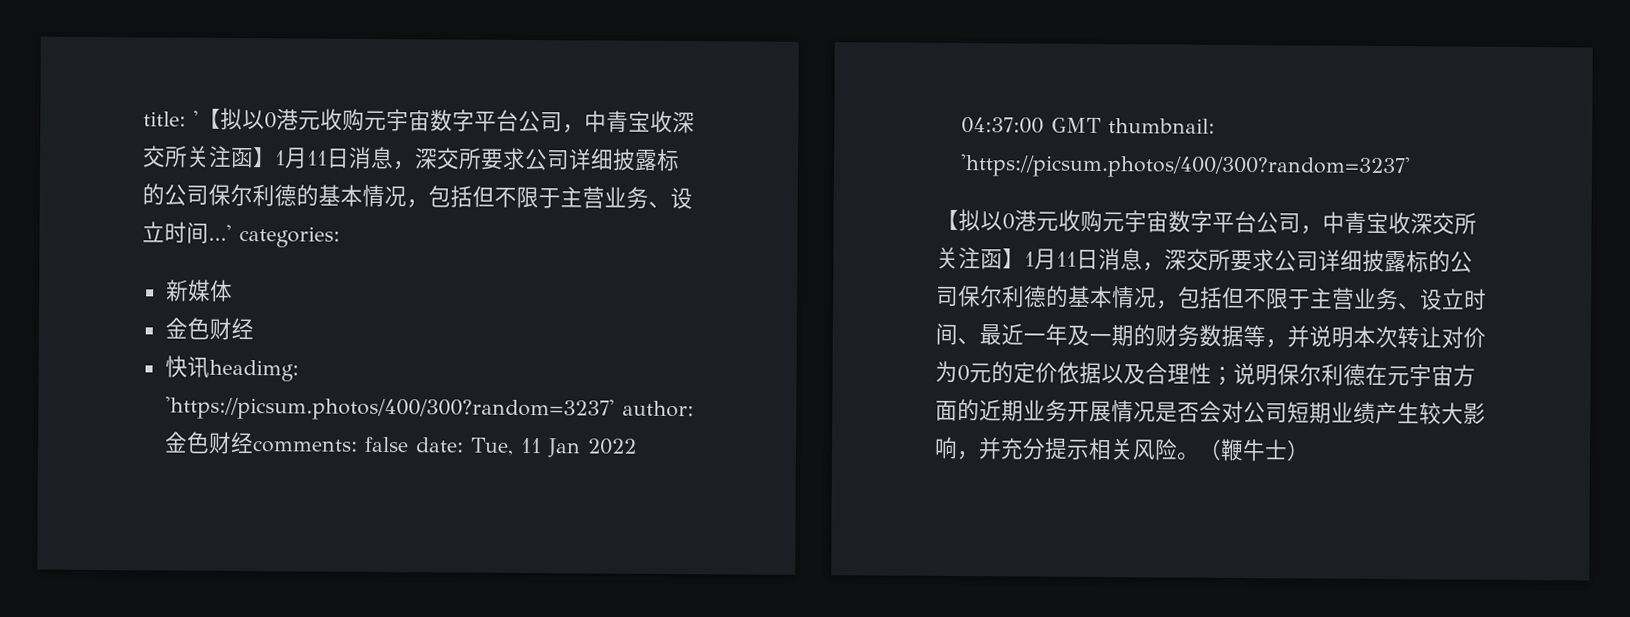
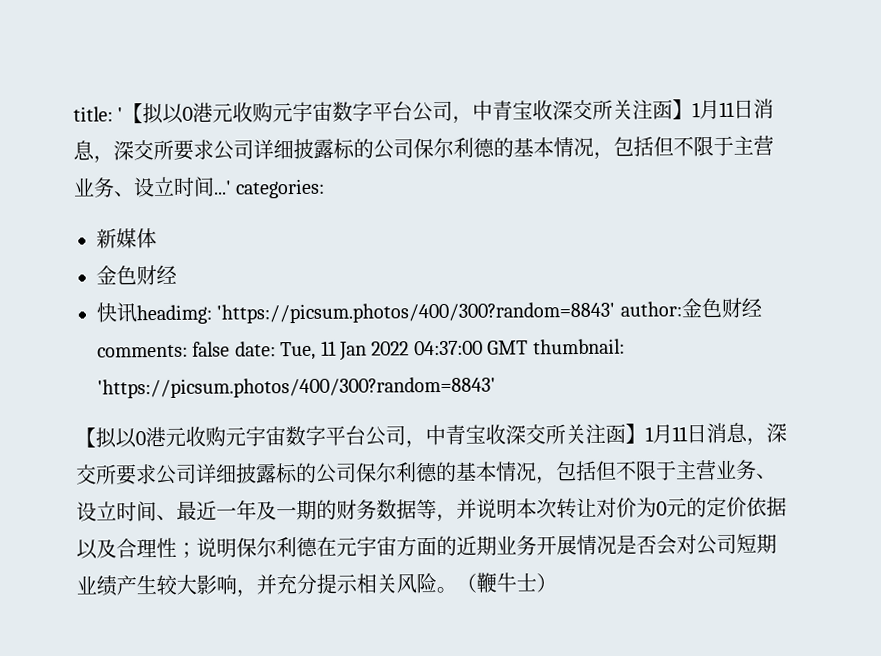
- 快讯headimg: 'https://picsum.photos/400/300?random=3237' author:金色财经comments: false date: Tue, 11 Jan 2022 04:37:00 GMT thumbnail: 'https://picsum.photos/400/300?random=3237'
+ 快讯headimg: 'https://picsum.photos/400/300?random=8843' author:金色财经comments: false date: Tue, 11 Jan 2022 04:37:00 GMT thumbnail: 'https://picsum.photos/400/300?random=8843'

